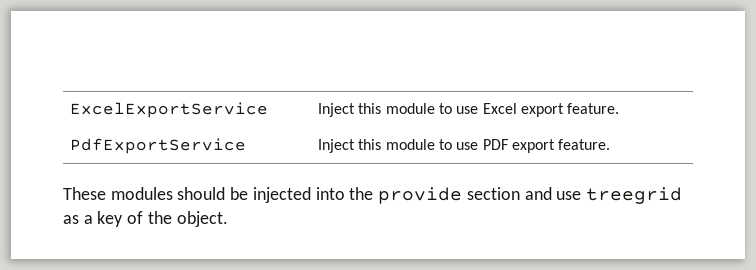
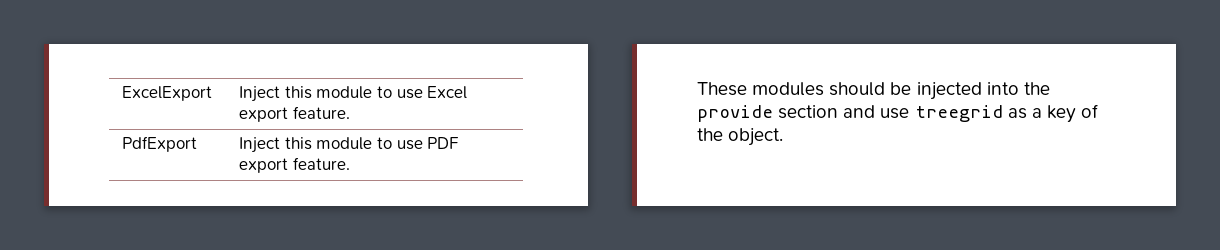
- ExcelExportService | Inject this module to use Excel export feature.
+ ExcelExport | Inject this module to use Excel export feature.
- PdfExportService | Inject this module to use PDF export feature.
+ PdfExport | Inject this module to use PDF export feature.

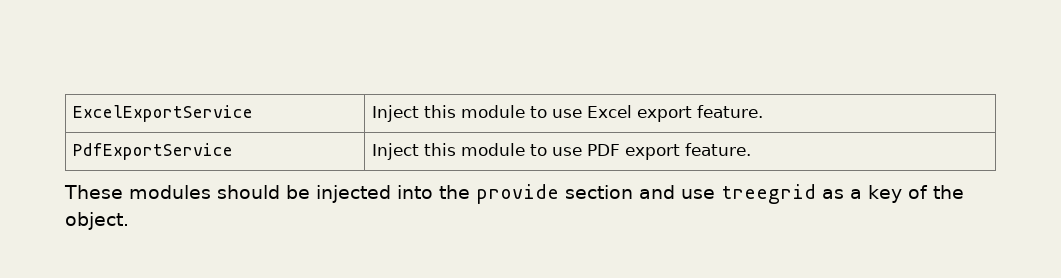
- ExcelExport | Inject this module to use Excel export feature.
+ ExcelExportService | Inject this module to use Excel export feature.
- PdfExport | Inject this module to use PDF export feature.
+ PdfExportService | Inject this module to use PDF export feature.

